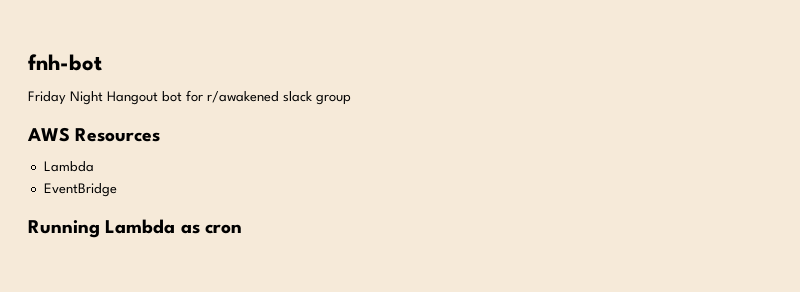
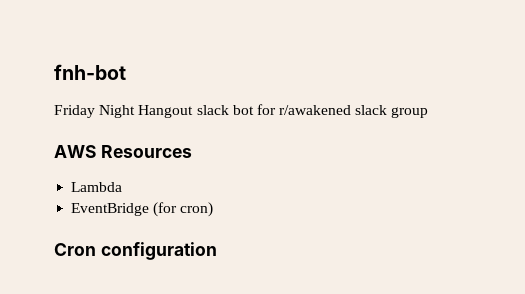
- Friday Night Hangout bot for r/awakened slack group
+ Friday Night Hangout slack bot for r/awakened slack group
- EventBridge
- Running Lambda as cron
+ EventBridge (for cron)
+ Cron configuration

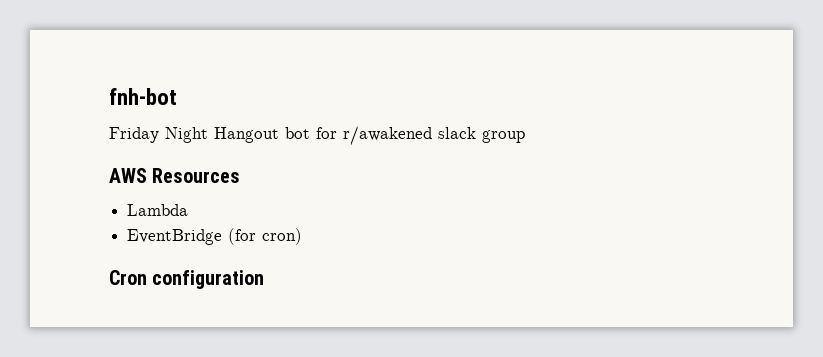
- Friday Night Hangout slack bot for r/awakened slack group
+ Friday Night Hangout bot for r/awakened slack group

